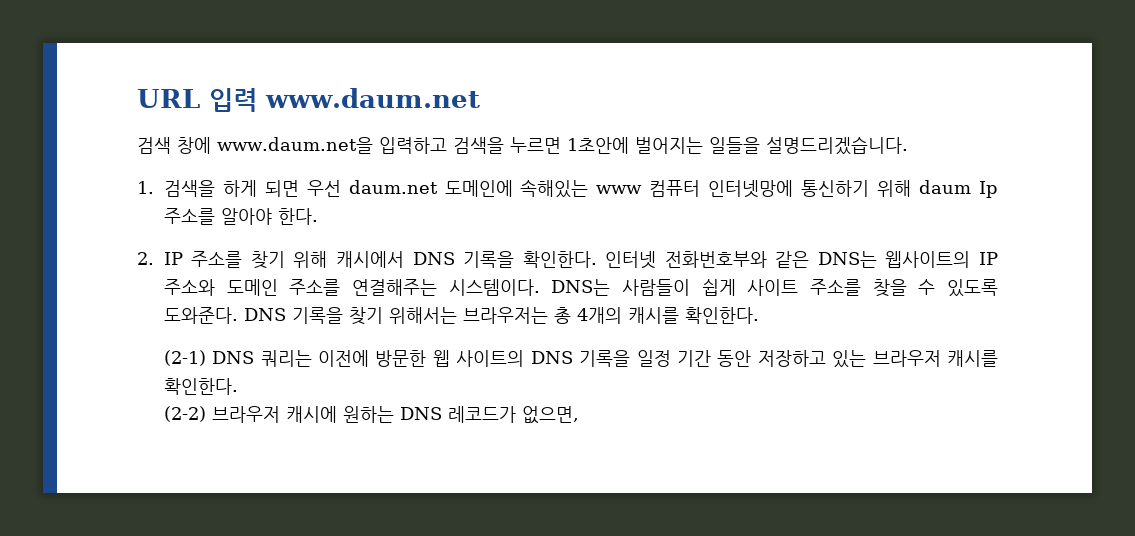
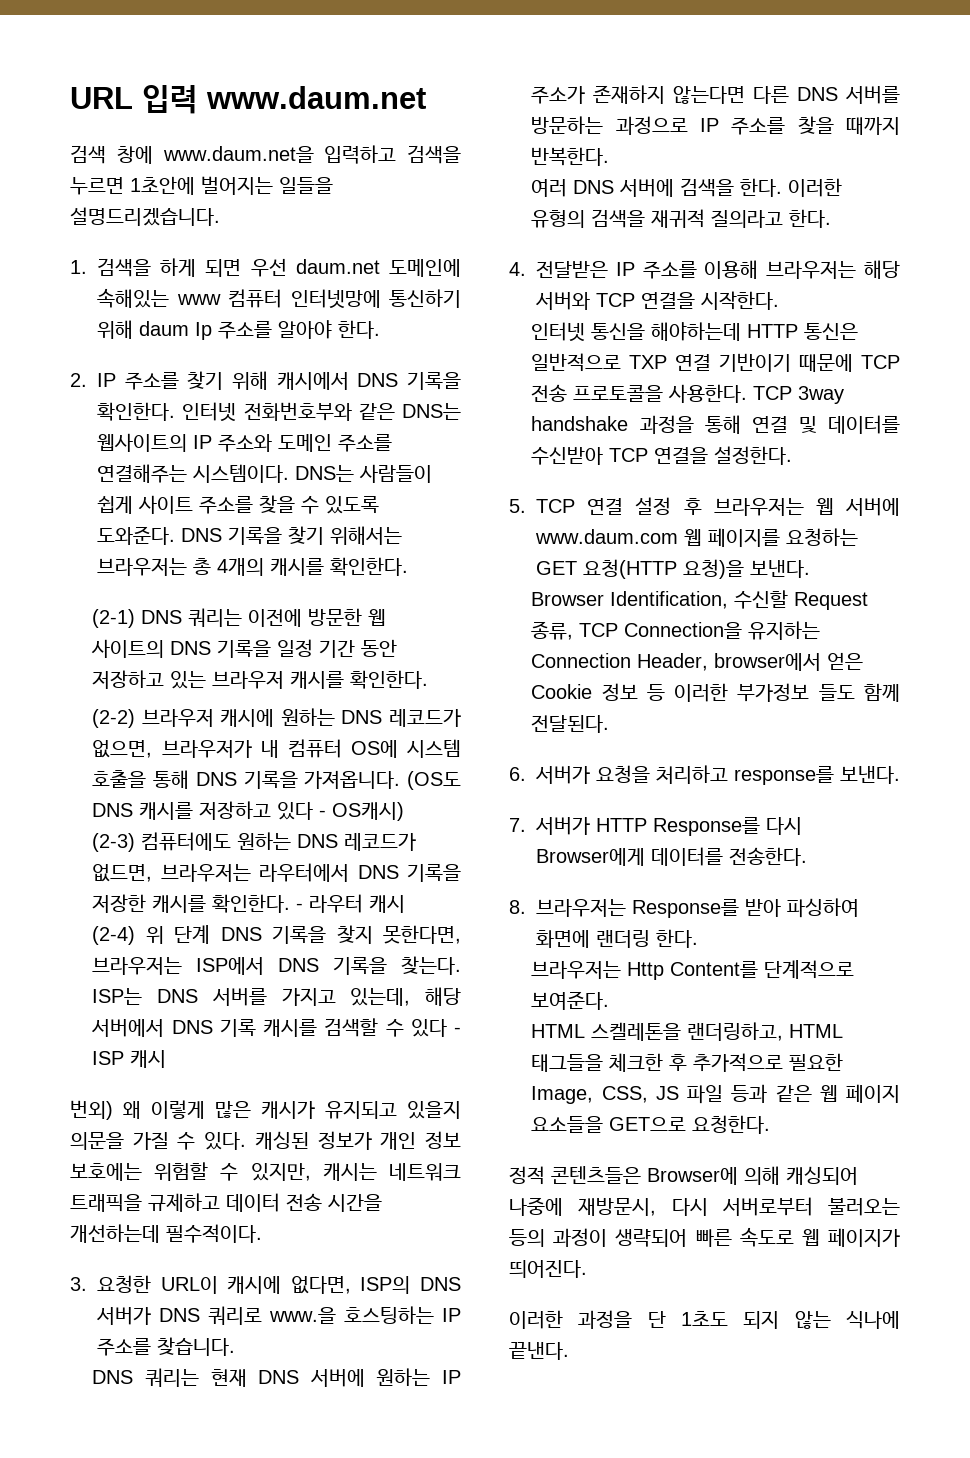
- (2-2) 브라우저 캐시에 원하는 DNS 레코드가 없으면,
+ (2-2) 브라우저 캐시에 원하는 DNS 레코드가 없으면, 브라우저가 내 컴퓨터 OS에 시스템 호출을 통해 DNS 기록을 가져옵니다. (OS도 DNS 캐시를 저장하고 있다 - OS캐시)
+ (2-3) 컴퓨터에도 원하는 DNS 레코드가 없드면, 브라우저는 라우터에서 DNS 기록을 저장한 캐시를 확인한다. - 라우터 캐시
+ (2-4) 위 단계 DNS 기록을 찾지 못한다면, 브라우저는 ISP에서 DNS 기록을 찾는다. ISP는 DNS 서버를 가지고 있는데, 해당 서버에서 DNS 기록 캐시를 검색할 수 있다 - ISP 캐시
+ 번외) 왜 이렇게 많은 캐시가 유지되고 있을지 의문을 가질 수 있다. 캐싱된 정보가 개인 정보 보호에는 위험할 수 있지만, 캐시는 네트워크 트래픽을 규제하고 데이터 전송 시간을 개선하는데 필수적이다.
+ 3. 요청한 URL이 캐시에 없다면, ISP의 DNS 서버가 DNS 쿼리로 www.을 호스팅하는 IP 주소를 찾습니다.
+ DNS 쿼리는 현재 DNS 서버에 원하는 IP 주소가 존재하지 않는다면 다른 DNS 서버를 방문하는 과정으로 IP 주소를 찾을 때까지 반복한다.
+ 여러 DNS 서버에 검색을 한다. 이러한 유형의 검색을 재귀적 질의라고 한다.
+ 4. 전달받은 IP 주소를 이용해 브라우저는 해당 서버와 TCP 연결을 시작한다.
+ 인터넷 통신을 해야하는데 HTTP 통신은 일반적으로 TXP 연결 기반이기 때문에 TCP 전송 프로토콜을 사용한다. TCP 3way handshake 과정을 통해 연결 및 데이터를 수신받아 TCP 연결을 설정한다.
+ 5. TCP 연결 설정 후 브라우저는 웹 서버에 www.daum.com 웹 페이지를 요청하는 GET 요청(HTTP 요청)을 보낸다.
+ Browser Identification, 수신할 Request 종류, TCP Connection을 유지하는 Connection Header, browser에서 얻은 Cookie 정보 등 이러한 부가정보 들도 함께 전달된다.
+ 6. 서버가 요청을 처리하고 response를 보낸다.
+ 7. 서버가 HTTP Response를 다시 Browser에게 데이터를 전송한다.
+ 8. 브라우저는 Response를 받아 파싱하여 화면에 랜더링 한다.
+ 브라우저는 Http Content를 단계적으로 보여준다.
+ HTML 스켈레톤을 랜더링하고, HTML 태그들을 체크한 후 추가적으로 필요한 Image, CSS, JS 파일 등과 같은 웹 페이지 요소들을 GET으로 요청한다.
+ 정적 콘텐츠들은 Browser에 의해 캐싱되어 나중에 재방문시, 다시 서버로부터 불러오는 등의 과정이 생략되어 빠른 속도로 웹 페이지가 띄어진다.
+ 이러한 과정을 단 1초도 되지 않는 식나에 끝낸다.

